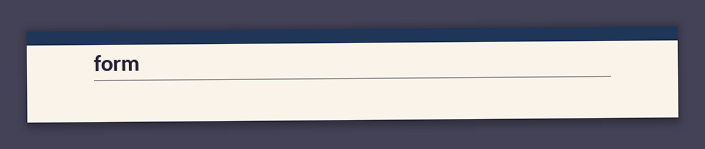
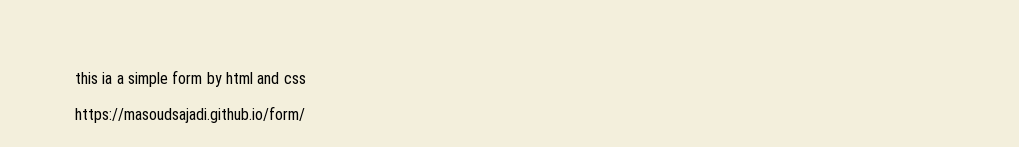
- form
+ this ia a simple form by html and css
+ https://masoudsajadi.github.io/form/

